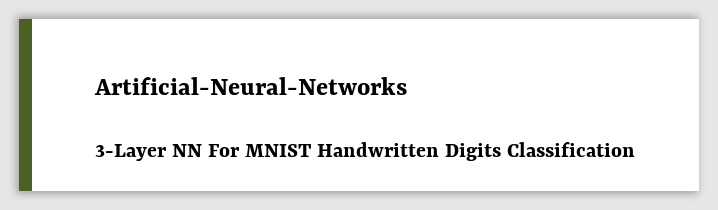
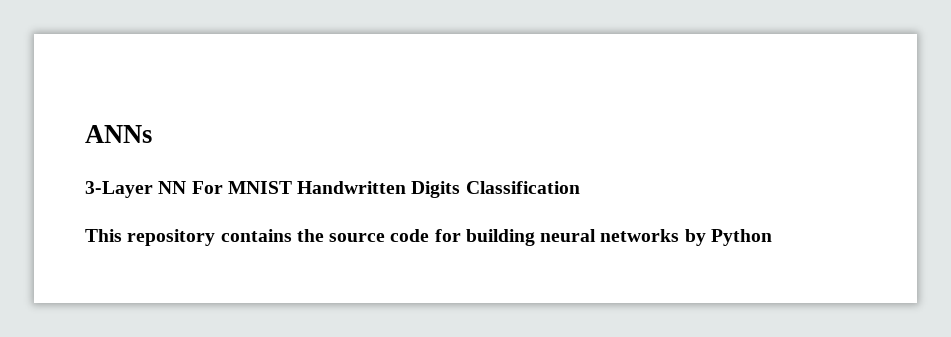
- Artificial-Neural-Networks
+ ANNs
+ This repository contains the source code for building neural networks by Python

